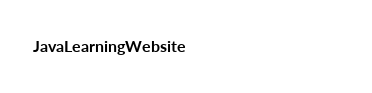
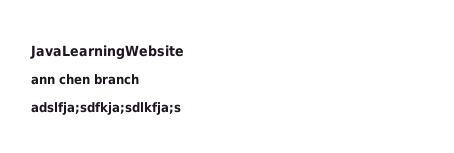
+ ann chen branch
+ adslfja;sdfkja;sdlkfja;s

